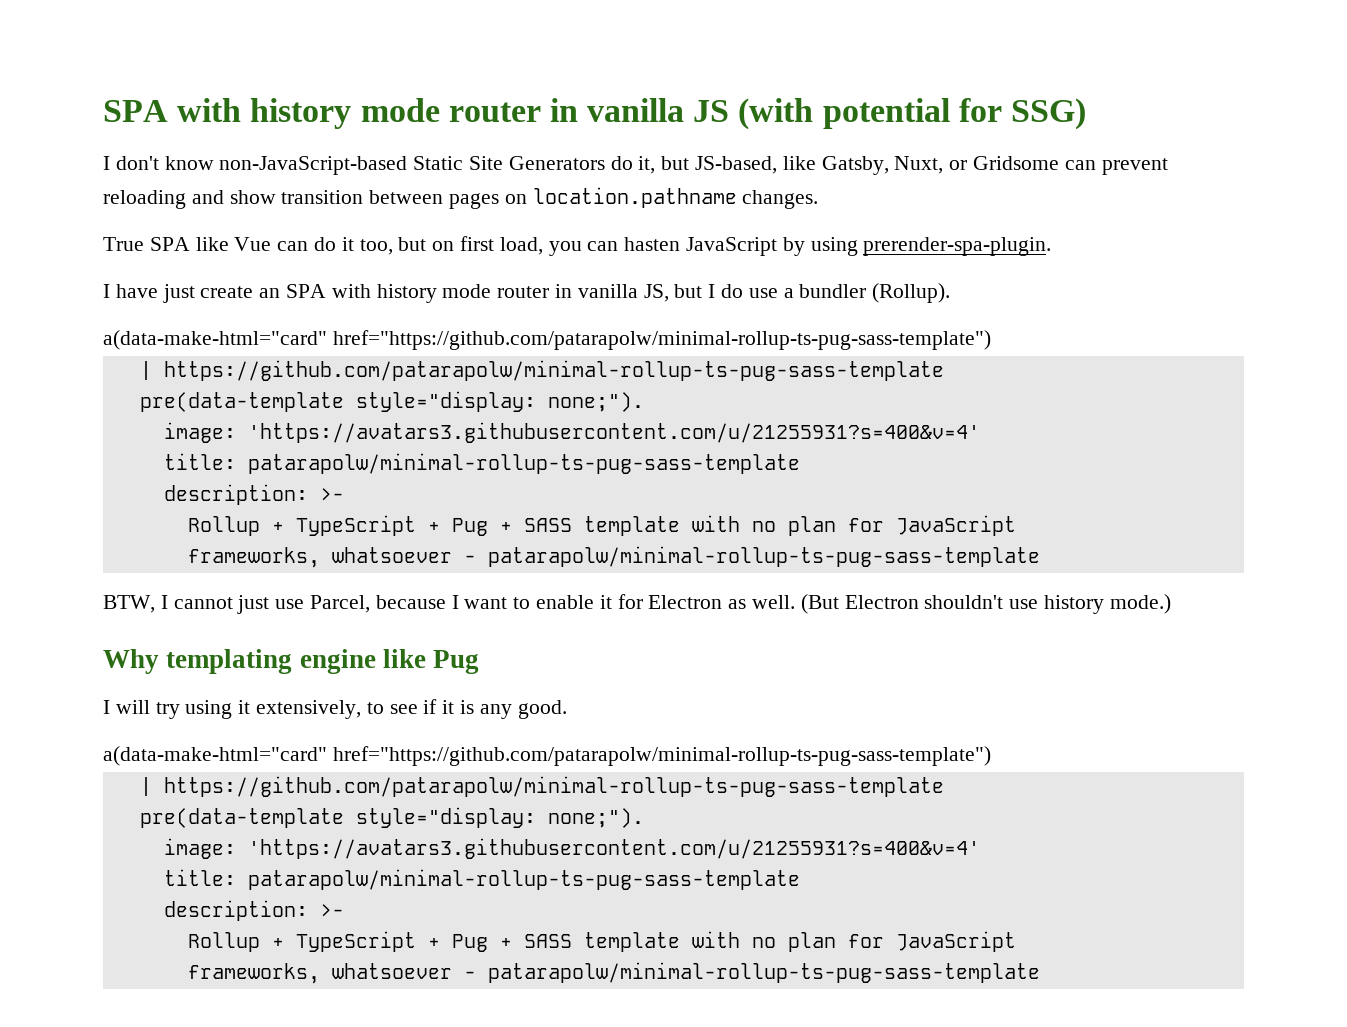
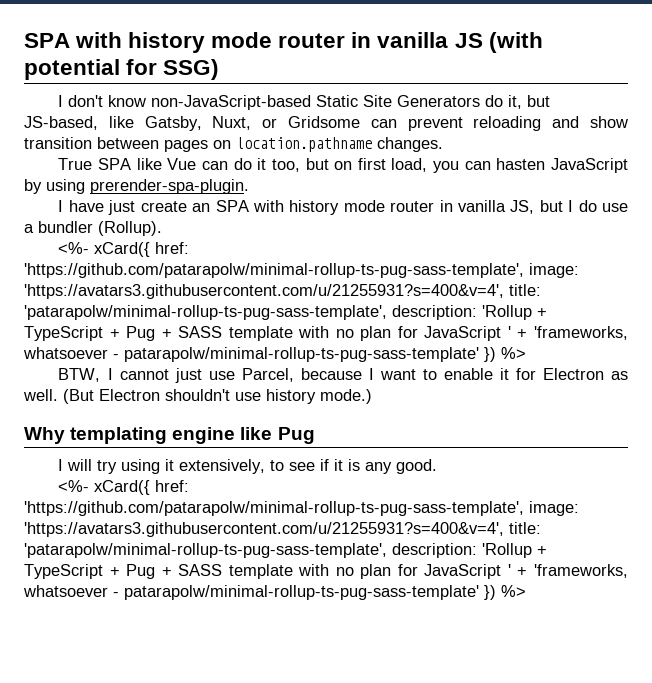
  I have just create an SPA with history mode router in vanilla JS, but I do use a bundler (Rollup).
- a(data-make-html="card" href="https://github.com/patarapolw/minimal-rollup-ts-pug-sass-template")
- | https://github.com/patarapolw/minimal-rollup-ts-pug-sass-template
- pre(data-template style="display: none;").
- image: 'https://avatars3.githubusercontent.com/u/21255931?s=400&v=4'
- title: patarapolw/minimal-rollup-ts-pug-sass-template
- description: >-
- Rollup + TypeScript + Pug + SASS template with no plan for JavaScript
- frameworks, whatsoever - patarapolw/minimal-rollup-ts-pug-sass-template
+ <%- xCard({ href: 'https://github.com/patarapolw/minimal-rollup-ts-pug-sass-template', image: 'https://avatars3.githubusercontent.com/u/21255931?s=400&v=4', title: 'patarapolw/minimal-rollup-ts-pug-sass-template', description: 'Rollup + TypeScript + Pug + SASS template with no plan for JavaScript ' + 'frameworks, whatsoever - patarapolw/minimal-rollup-ts-pug-sass-template' }) %>
  I will try using it extensively, to see if it is any good.
- a(data-make-html="card" href="https://github.com/patarapolw/minimal-rollup-ts-pug-sass-template")
- | https://github.com/patarapolw/minimal-rollup-ts-pug-sass-template
- pre(data-template style="display: none;").
- image: 'https://avatars3.githubusercontent.com/u/21255931?s=400&v=4'
- title: patarapolw/minimal-rollup-ts-pug-sass-template
- description: >-
- Rollup + TypeScript + Pug + SASS template with no plan for JavaScript
- frameworks, whatsoever - patarapolw/minimal-rollup-ts-pug-sass-template
+ <%- xCard({ href: 'https://github.com/patarapolw/minimal-rollup-ts-pug-sass-template', image: 'https://avatars3.githubusercontent.com/u/21255931?s=400&v=4', title: 'patarapolw/minimal-rollup-ts-pug-sass-template', description: 'Rollup + TypeScript + Pug + SASS template with no plan for JavaScript ' + 'frameworks, whatsoever - patarapolw/minimal-rollup-ts-pug-sass-template' }) %>

